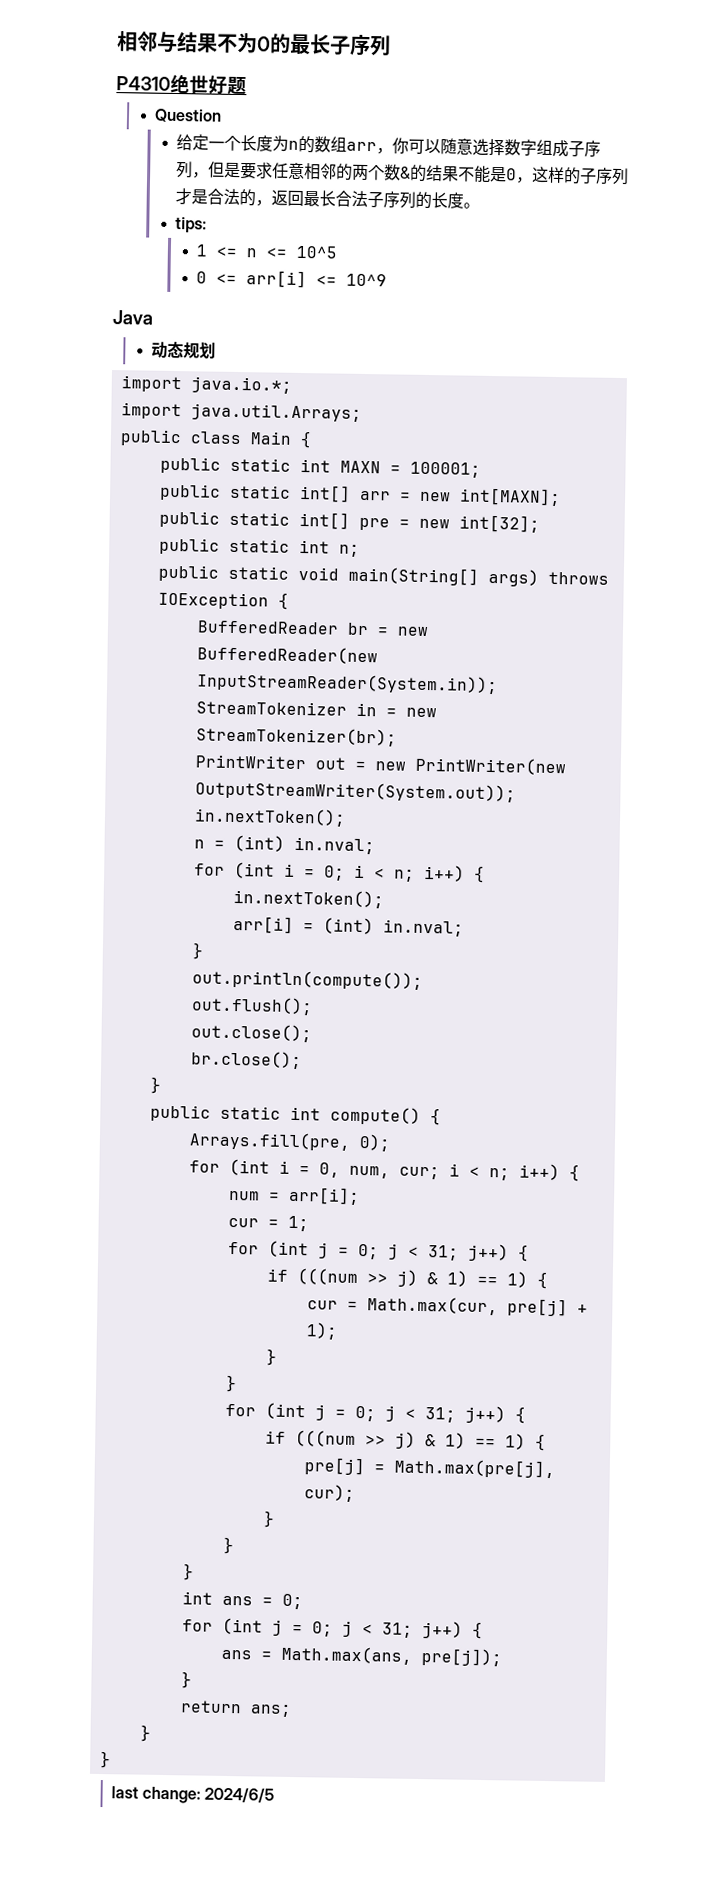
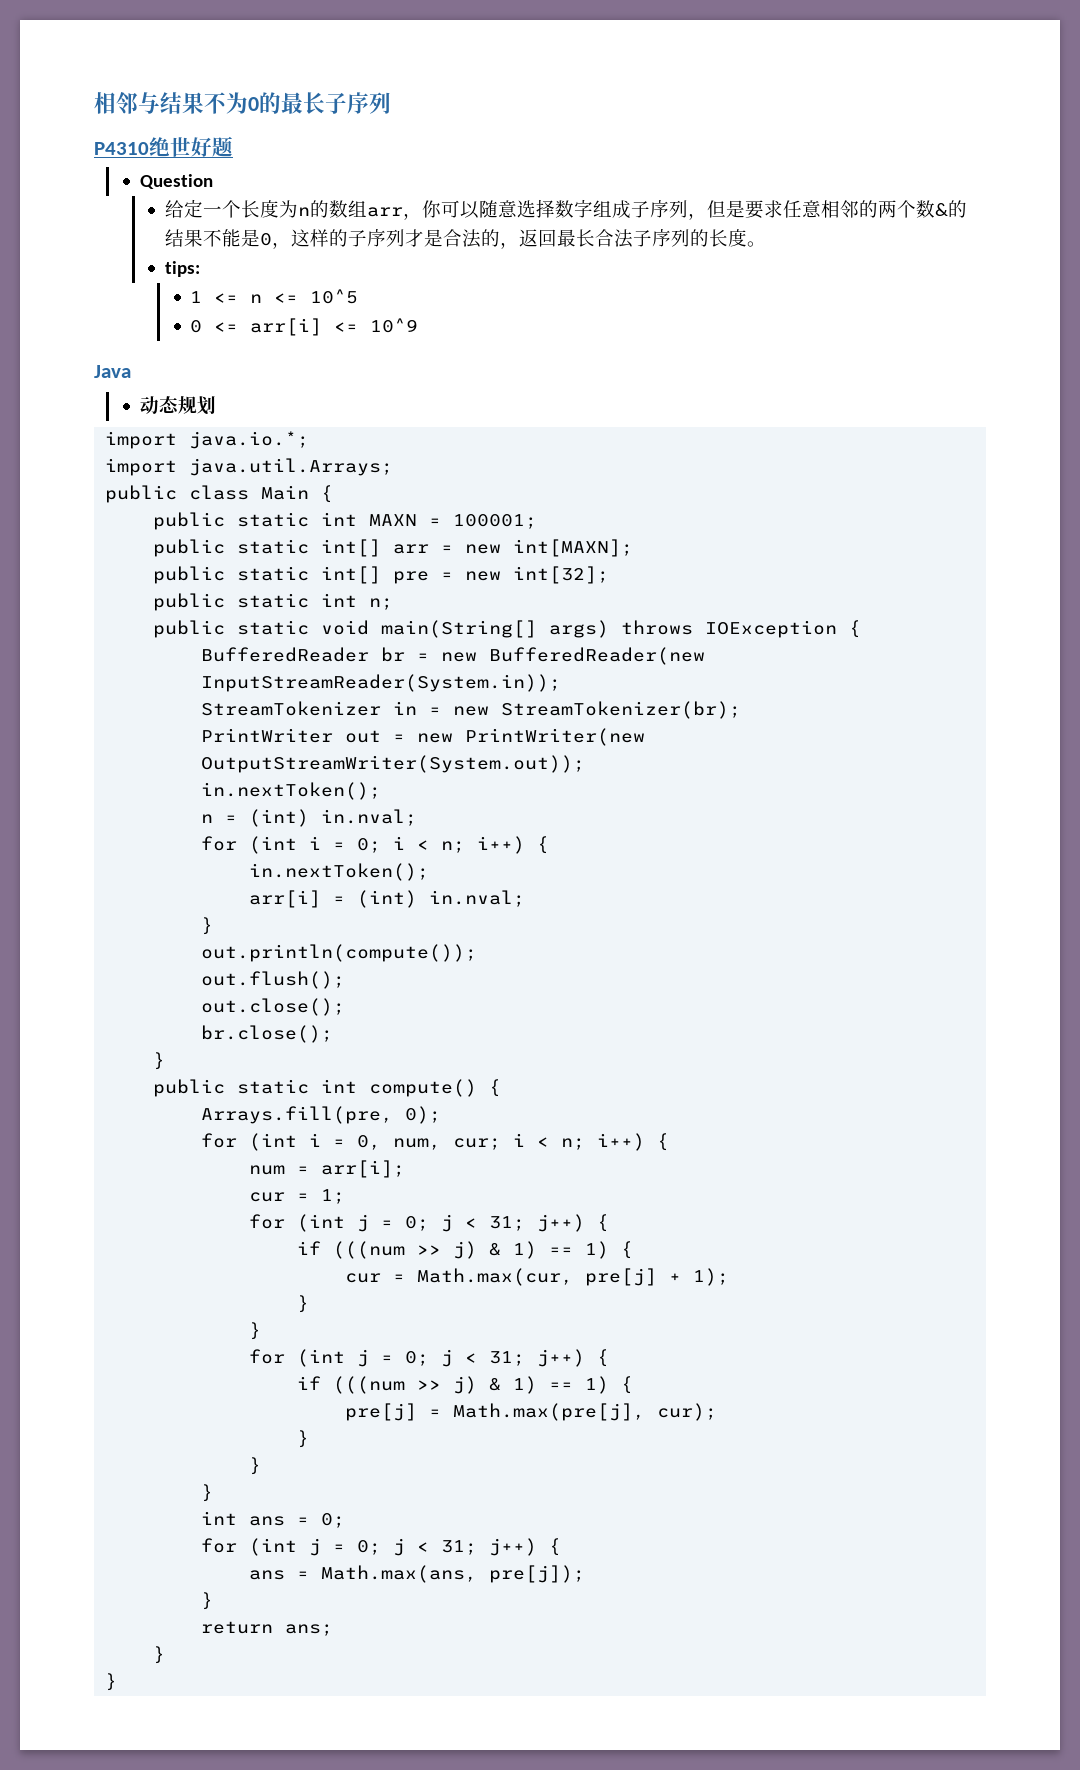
- last change: 2024/6/5

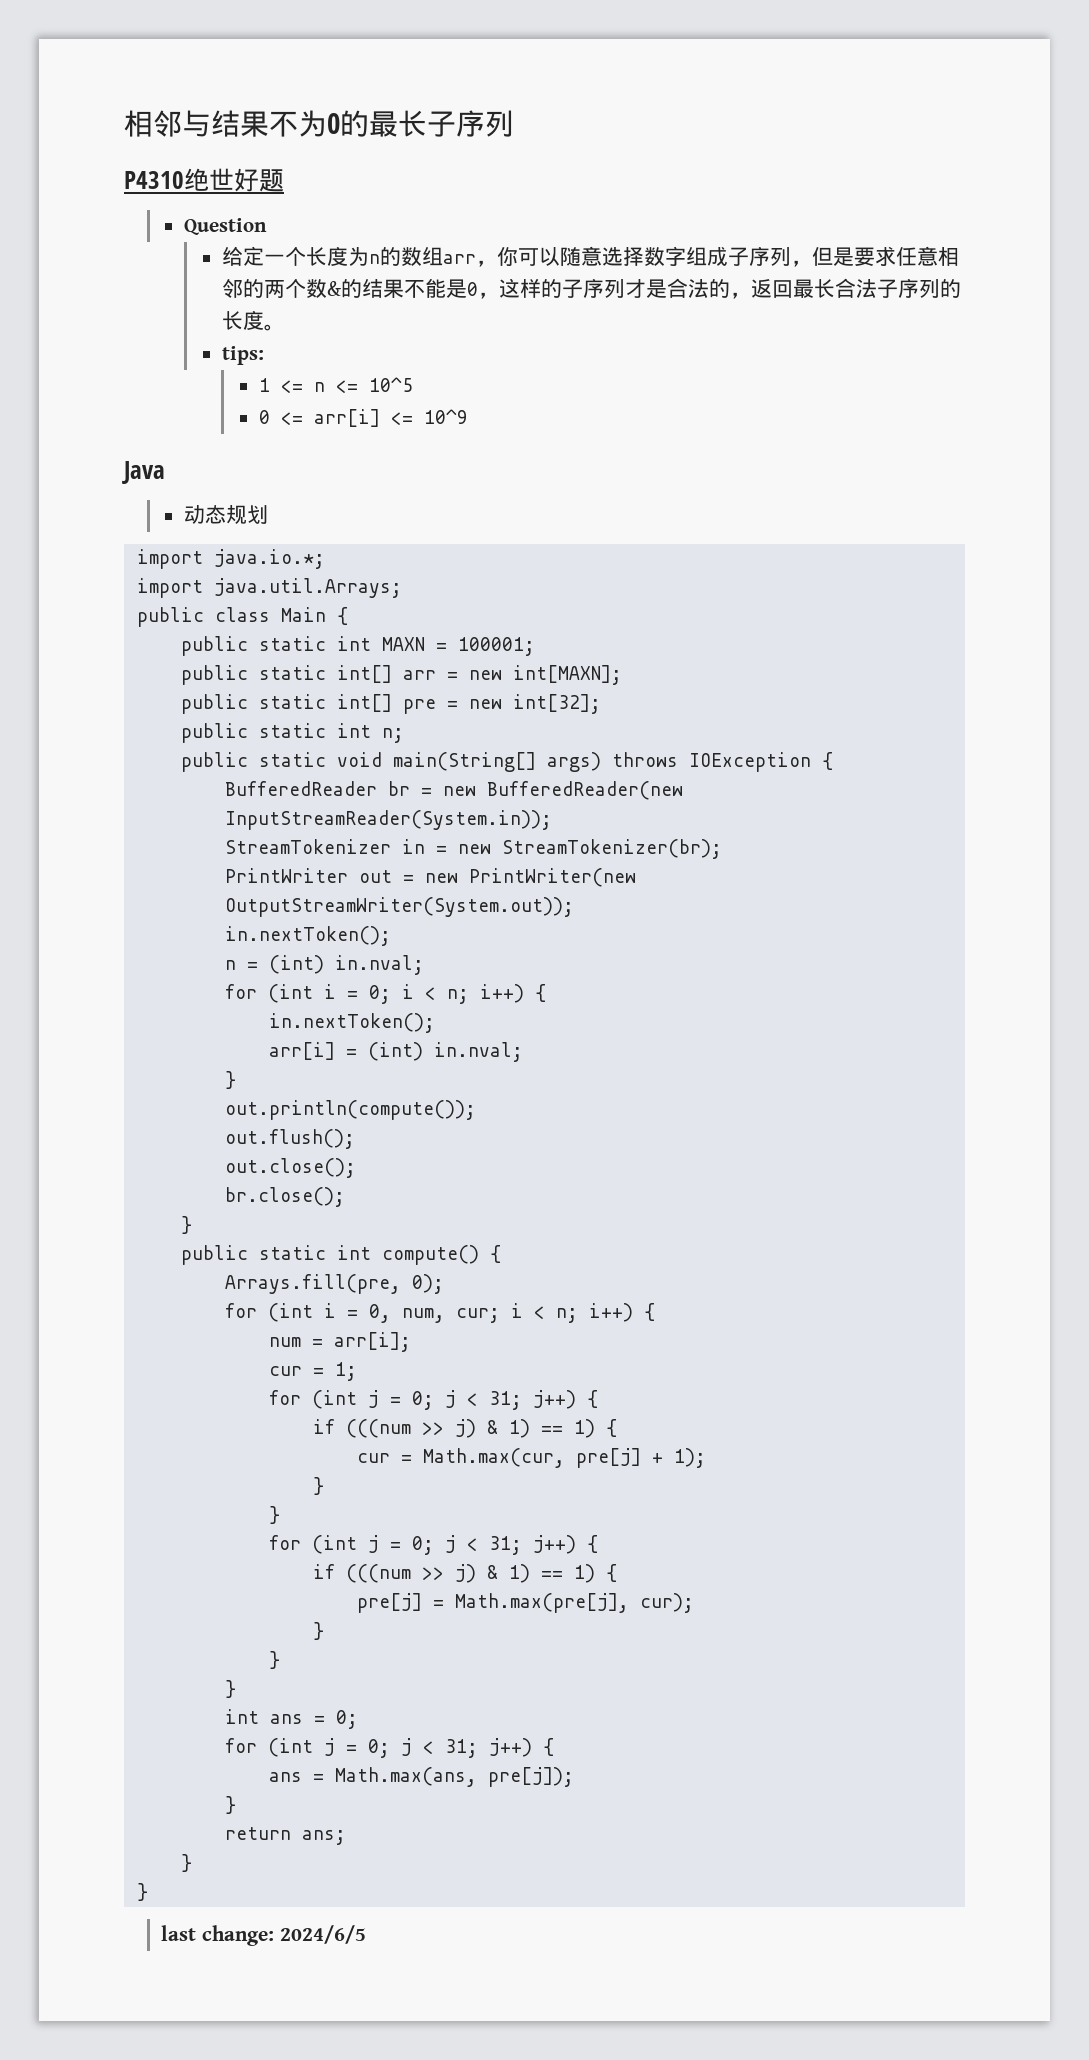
+ last change: 2024/6/5

